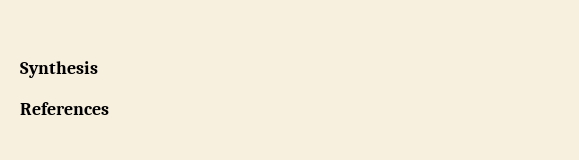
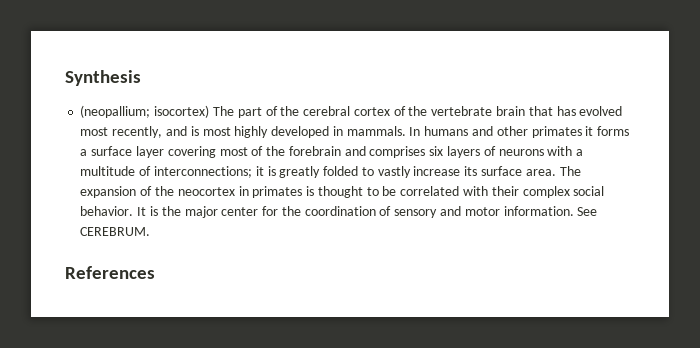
+ (neopallium; isocortex) The part of the cerebral cortex of the vertebrate brain that has evolved most recently, and is most highly developed in mammals. In humans and other primates it forms a surface layer covering most of the forebrain and comprises six layers of neurons with a multitude of interconnections; it is greatly folded to vastly increase its surface area. The expansion of the neocortex in primates is thought to be correlated with their complex social behavior. It is the major center for the coordination of sensory and motor information. See CEREBRUM.

